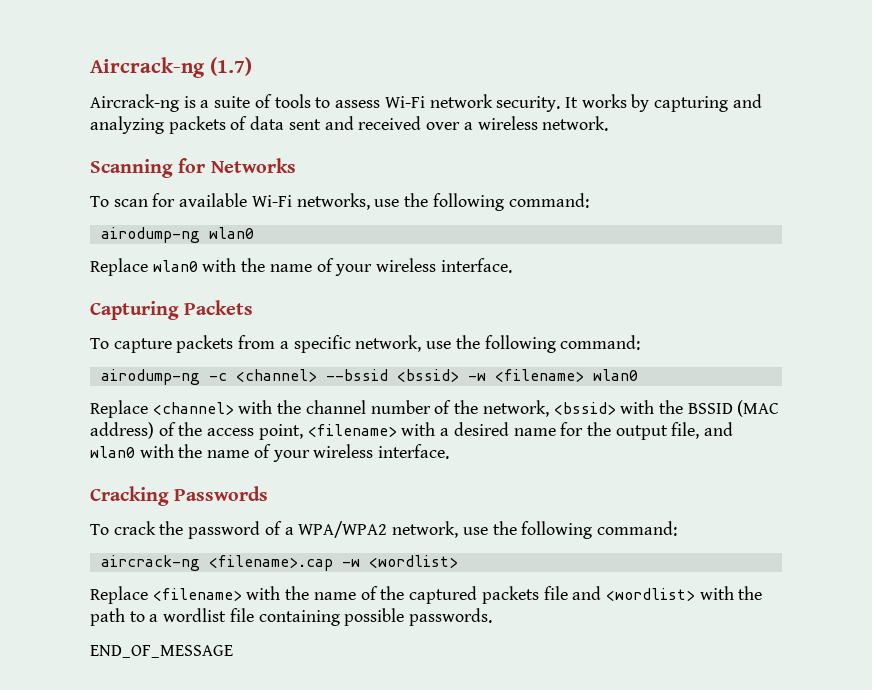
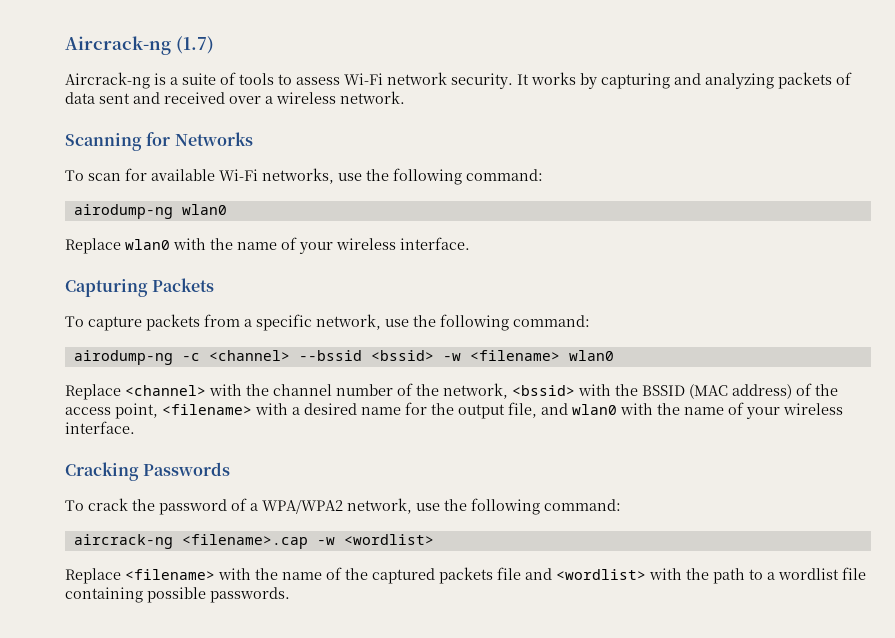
- END_OF_MESSAGE

